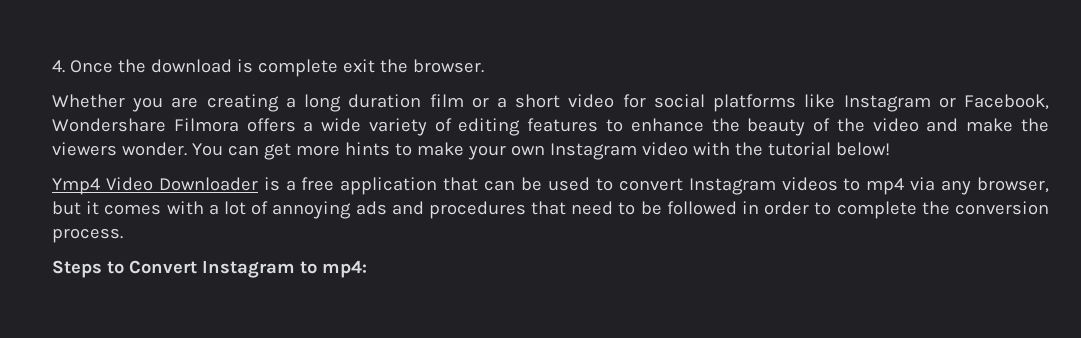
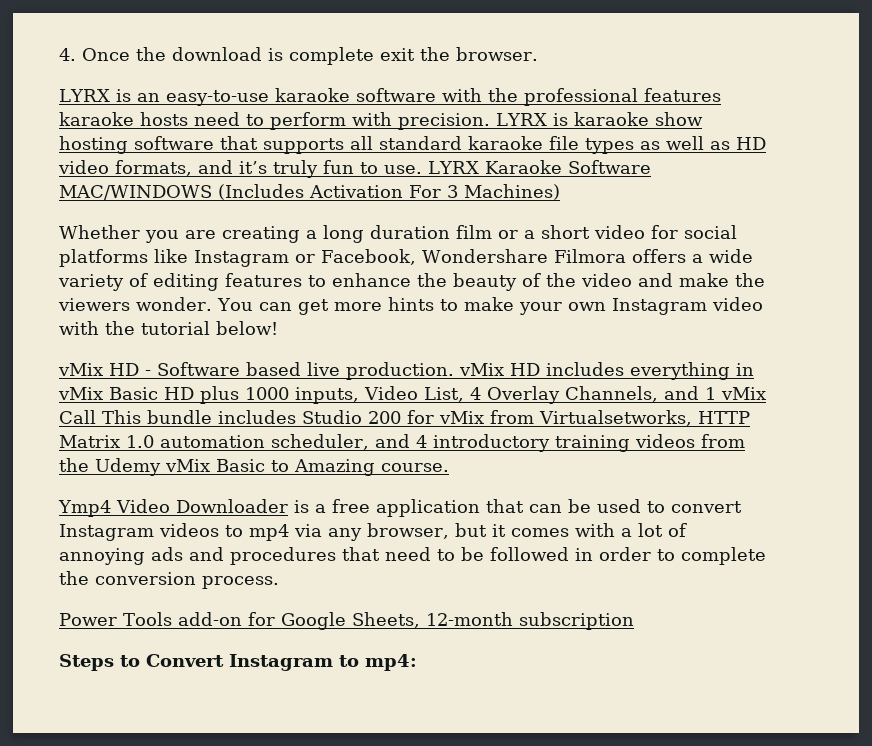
+ LYRX is an easy-to-use karaoke software with the professional features karaoke hosts need to perform with precision. LYRX is karaoke show hosting software that supports all standard karaoke file types as well as HD video formats, and it’s truly fun to use. LYRX Karaoke Software MAC/WINDOWS (Includes Activation For 3 Machines)
+ vMix HD - Software based live production. vMix HD includes everything in vMix Basic HD plus 1000 inputs, Video List, 4 Overlay Channels, and 1 vMix Call This bundle includes Studio 200 for vMix from Virtualsetworks, HTTP Matrix 1.0 automation scheduler, and 4 introductory training videos from the Udemy vMix Basic to Amazing course.
+ Power Tools add-on for Google Sheets, 12-month subscription

